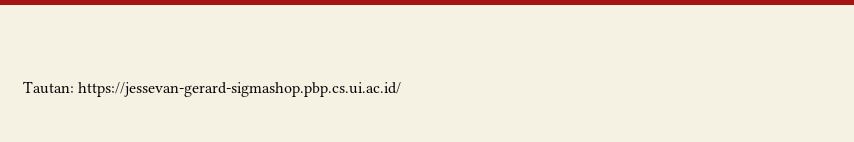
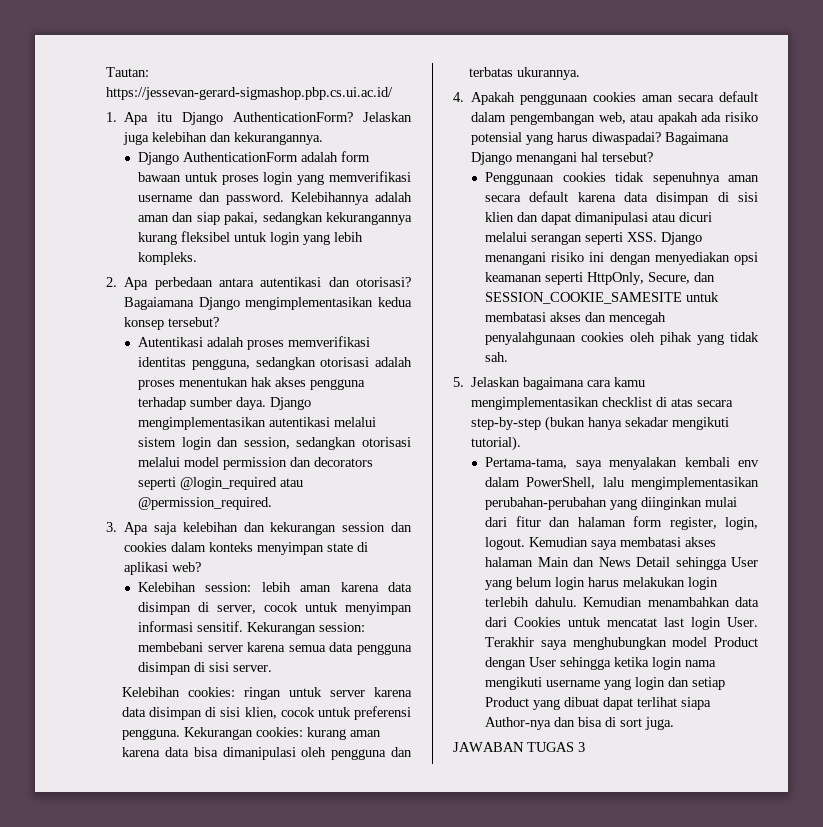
+ 1. Apa itu Django AuthenticationForm? Jelaskan juga kelebihan dan kekurangannya.
+ Django AuthenticationForm adalah form bawaan untuk proses login yang memverifikasi username dan password. Kelebihannya adalah aman dan siap pakai, sedangkan kekurangannya kurang fleksibel untuk login yang lebih kompleks.
+ 2. Apa perbedaan antara autentikasi dan otorisasi? Bagaiamana Django mengimplementasikan kedua konsep tersebut?
+ Autentikasi adalah proses memverifikasi identitas pengguna, sedangkan otorisasi adalah proses menentukan hak akses pengguna terhadap sumber daya. Django mengimplementasikan autentikasi melalui sistem login dan session, sedangkan otorisasi melalui model permission dan decorators seperti @login_required atau @permission_required.
+ 3. Apa saja kelebihan dan kekurangan session dan cookies dalam konteks menyimpan state di aplikasi web?
+ Kelebihan session: lebih aman karena data disimpan di server, cocok untuk menyimpan informasi sensitif. Kekurangan session: membebani server karena semua data pengguna disimpan di sisi server.
+ Kelebihan cookies: ringan untuk server karena data disimpan di sisi klien, cocok untuk preferensi pengguna. Kekurangan cookies: kurang aman karena data bisa dimanipulasi oleh pengguna dan terbatas ukurannya.
+ 4. Apakah penggunaan cookies aman secara default dalam pengembangan web, atau apakah ada risiko potensial yang harus diwaspadai? Bagaimana Django menangani hal tersebut?
+ Penggunaan cookies tidak sepenuhnya aman secara default karena data disimpan di sisi klien dan dapat dimanipulasi atau dicuri melalui serangan seperti XSS. Django menangani risiko ini dengan menyediakan opsi keamanan seperti HttpOnly, Secure, dan SESSION_COOKIE_SAMESITE untuk membatasi akses dan mencegah penyalahgunaan cookies oleh pihak yang tidak sah.
+ 5. Jelaskan bagaimana cara kamu mengimplementasikan checklist di atas secara step-by-step (bukan hanya sekadar mengikuti tutorial).
+ Pertama-tama, saya menyalakan kembali env dalam PowerShell, lalu mengimplementasikan perubahan-perubahan yang diinginkan mulai dari fitur dan halaman form register, login, logout. Kemudian saya membatasi akses halaman Main dan News Detail sehingga User yang belum login harus melakukan login terlebih dahulu. Kemudian menambahkan data dari Cookies untuk mencatat last login User. Terakhir saya menghubungkan model Product dengan User sehingga ketika login nama mengikuti username yang login dan setiap Product yang dibuat dapat terlihat siapa Author-nya dan bisa di sort juga.
+ JAWABAN TUGAS 3

